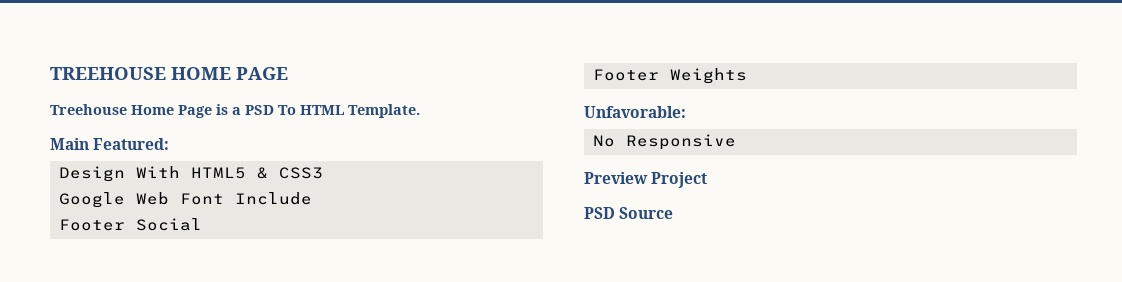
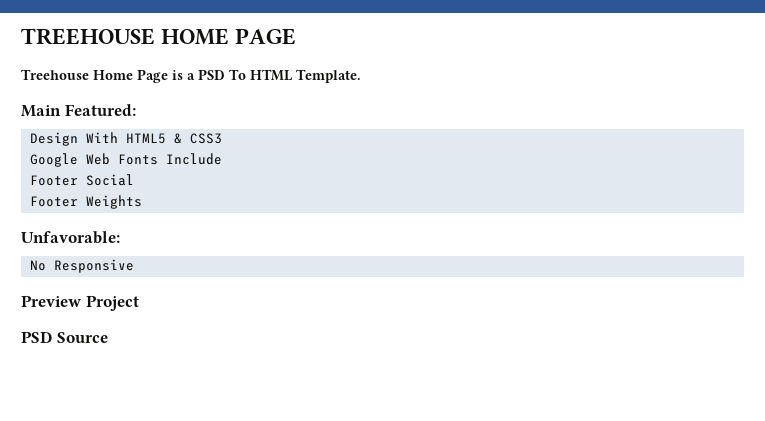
- Google Web Font Include
+ Google Web Fonts Include

